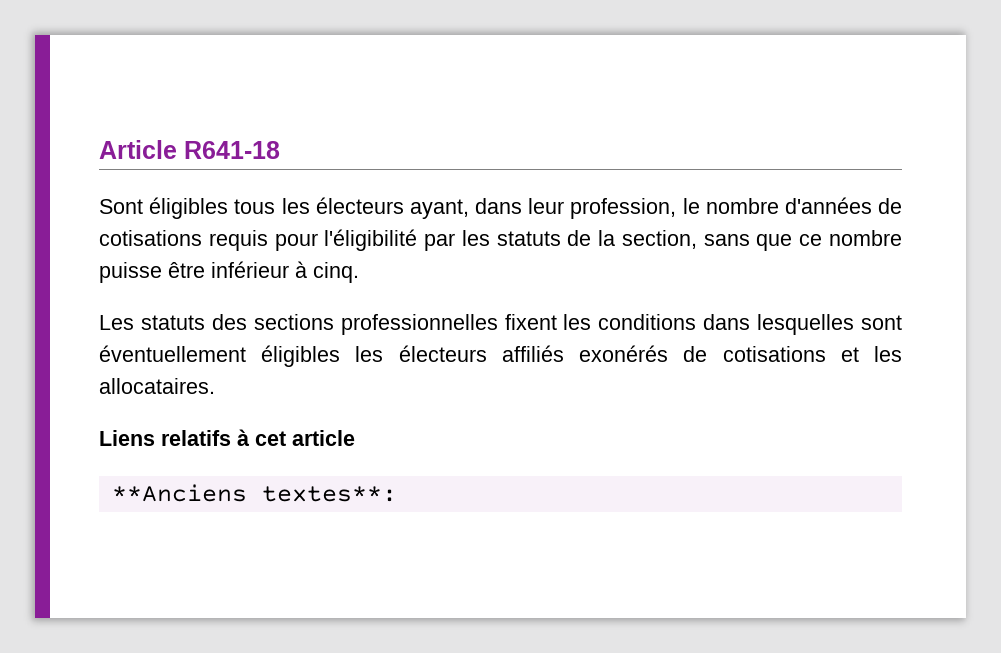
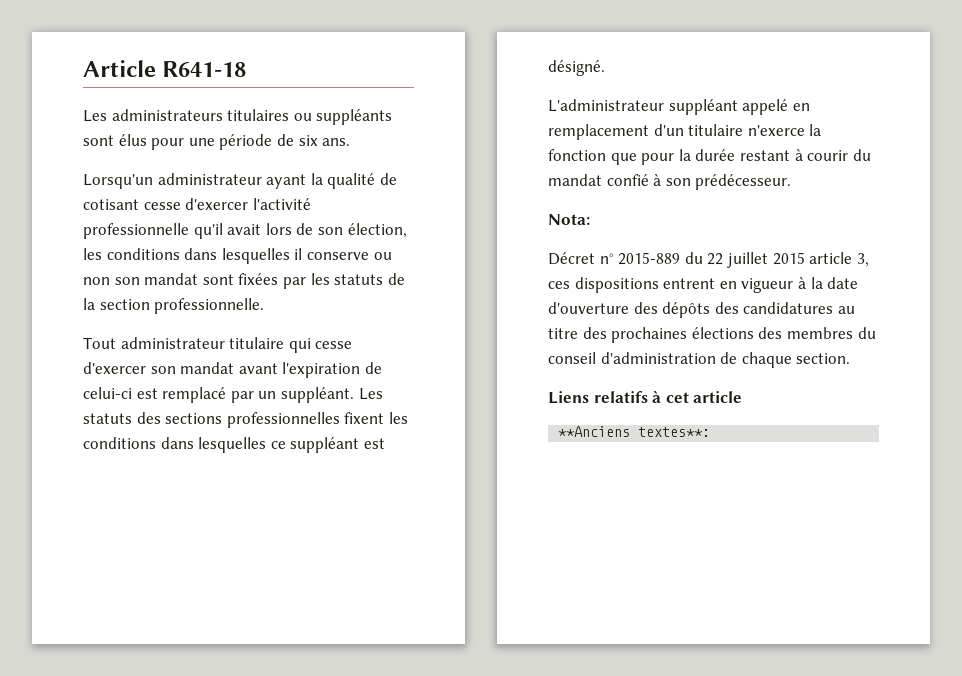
- Sont éligibles tous les électeurs ayant, dans leur profession, le nombre d'années de cotisations requis pour l'éligibilité par les statuts de la section, sans que ce nombre puisse être inférieur à cinq.
- Les statuts des sections professionnelles fixent les conditions dans lesquelles sont éventuellement éligibles les électeurs affiliés exonérés de cotisations et les allocataires.
+ Les administrateurs titulaires ou suppléants sont élus pour une période de six ans.
+ Lorsqu'un administrateur ayant la qualité de cotisant cesse d'exercer l'activité professionnelle qu'il avait lors de son élection, les conditions dans lesquelles il conserve ou non son mandat sont fixées par les statuts de la section professionnelle.
+ Tout administrateur titulaire qui cesse d'exercer son mandat avant l'expiration de celui-ci est remplacé par un suppléant. Les statuts des sections professionnelles fixent les conditions dans lesquelles ce suppléant est désigné.
+ L'administrateur suppléant appelé en remplacement d'un titulaire n'exerce la fonction que pour la durée restant à courir du mandat confié à son prédécesseur.
+ Nota:
+ Décret n° 2015-889 du 22 juillet 2015 article 3, ces dispositions entrent en vigueur à la date d'ouverture des dépôts des candidatures au titre des prochaines élections des membres du conseil d'administration de chaque section.

